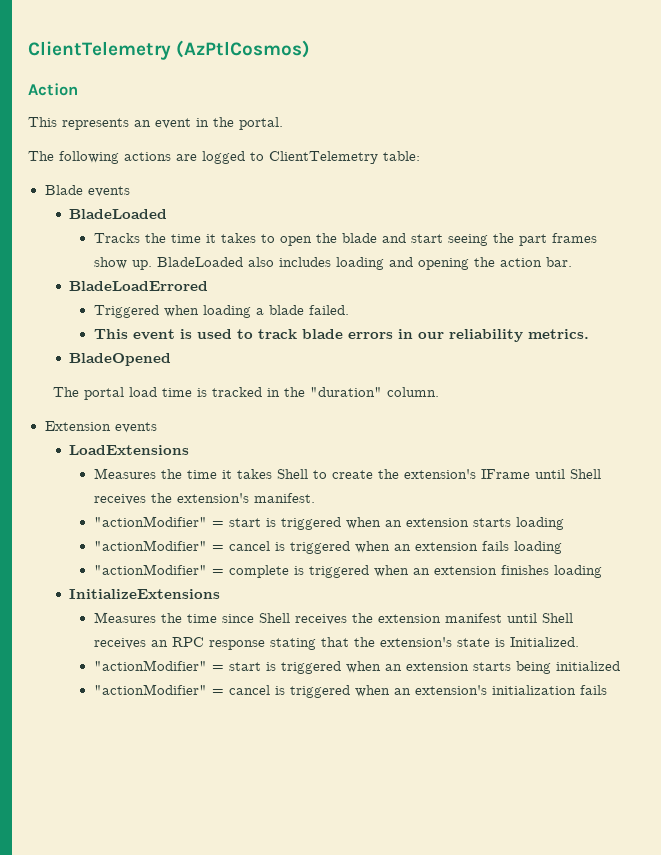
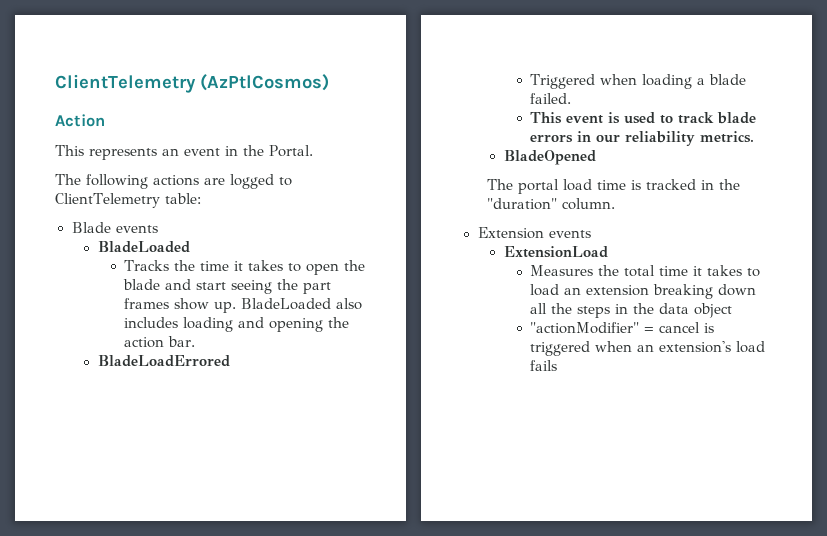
- This represents an event in the portal.
+ This represents an event in the Portal.
- LoadExtensions
- Measures the time it takes Shell to create the extension's IFrame until Shell receives the extension's manifest.
- "actionModifier" = start is triggered when an extension starts loading
- "actionModifier" = cancel is triggered when an extension fails loading
- "actionModifier" = complete is triggered when an extension finishes loading
- InitializeExtensions
- Measures the time since Shell receives the extension manifest until Shell receives an RPC response stating that the extension's state is Initialized.
- "actionModifier" = start is triggered when an extension starts being initialized
+ ExtensionLoad
+ Measures the total time it takes to load an extension breaking down all the steps in the data object
- "actionModifier" = cancel is triggered when an extension's initialization fails
+ "actionModifier" = cancel is triggered when an extension's load fails

